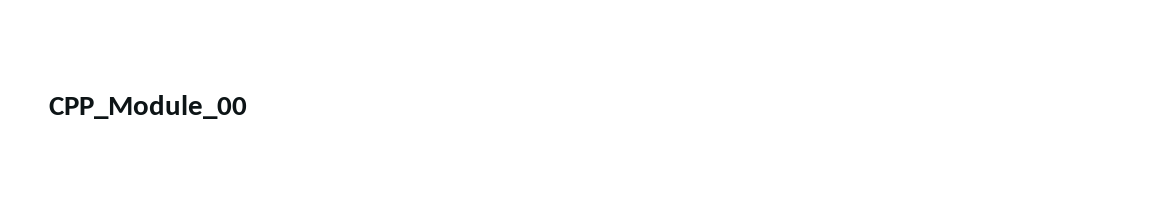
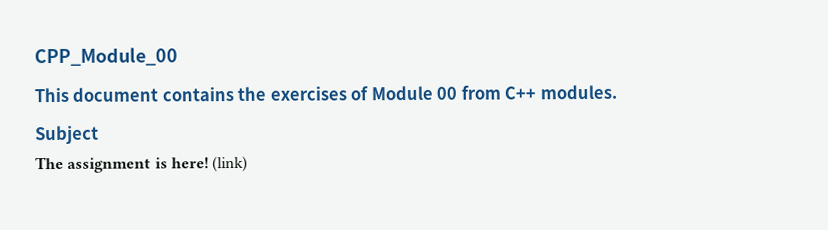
+ This document contains the exercises of Module 00 from C++ modules.
+ Subject
+ The assignment is here! (link)

